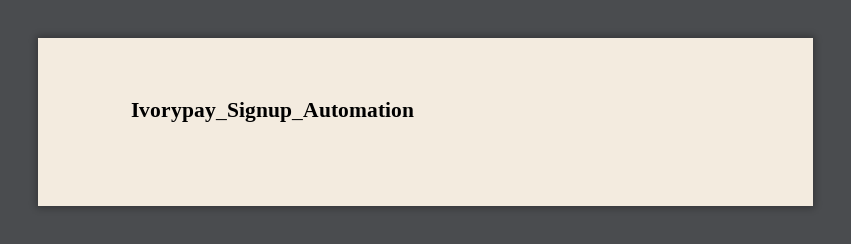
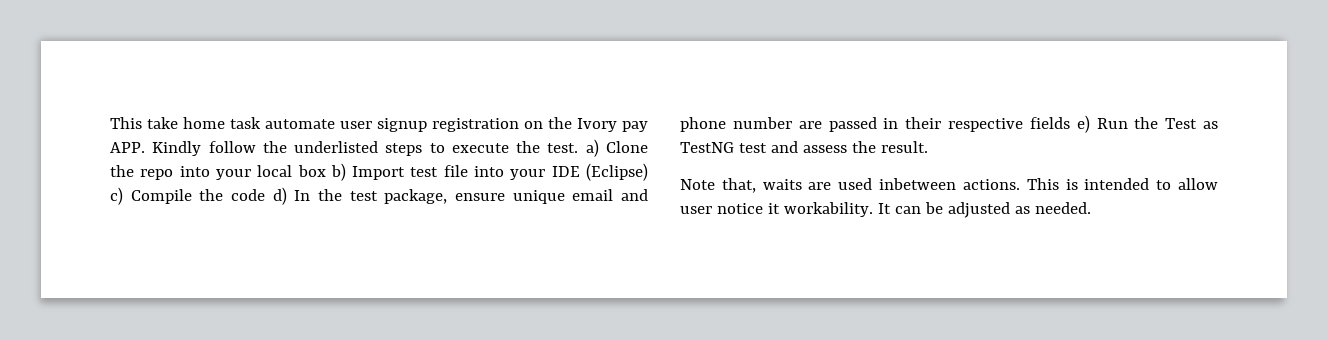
- Ivorypay_Signup_Automation
+ This take home task automate user signup registration on the Ivory pay APP. Kindly follow the underlisted steps to execute the test. a) Clone the repo into your local box b) Import test file into your IDE (Eclipse) c) Compile the code d) In the test package, ensure unique email and phone number are passed in their respective fields e) Run the Test as TestNG test and assess the result.
+ Note that, waits are used inbetween actions. This is intended to allow user notice it workability. It can be adjusted as needed.

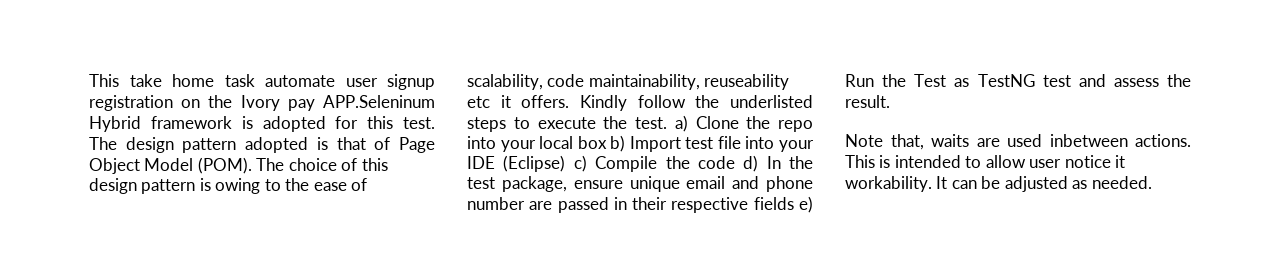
- This take home task automate user signup registration on the Ivory pay APP. Kindly follow the underlisted steps to execute the test. a) Clone the repo into your local box b) Import test file into your IDE (Eclipse) c) Compile the code d) In the test package, ensure unique email and phone number are passed in their respective fields e) Run the Test as TestNG test and assess the result.
+ This take home task automate user signup registration on the Ivory pay APP.Seleninum Hybrid framework is adopted for this test. The design pattern adopted is that of Page Object Model (POM). The choice of this design pattern is owing to the ease of scalability, code maintainability, reuseability etc it offers. Kindly follow the underlisted steps to execute the test. a) Clone the repo into your local box b) Import test file into your IDE (Eclipse) c) Compile the code d) In the test package, ensure unique email and phone number are passed in their respective fields e) Run the Test as TestNG test and assess the result.

